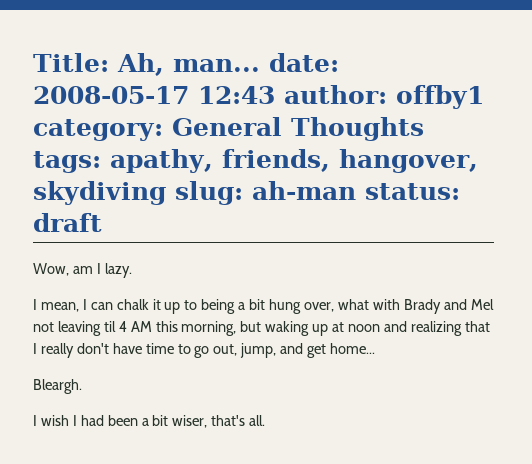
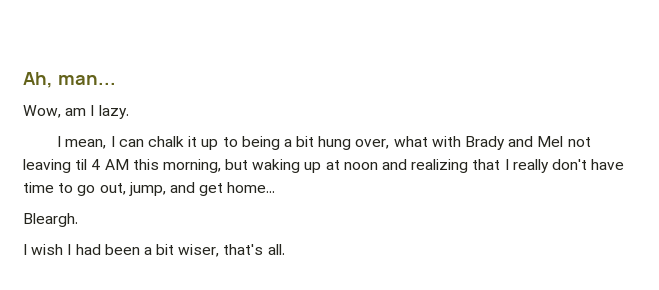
- Title: Ah, man... date: 2008-05-17 12:43 author: offby1 category: General Thoughts tags: apathy, friends, hangover, skydiving slug: ah-man status: draft
+ Ah, man...

